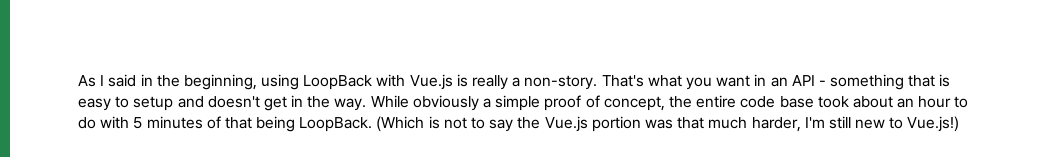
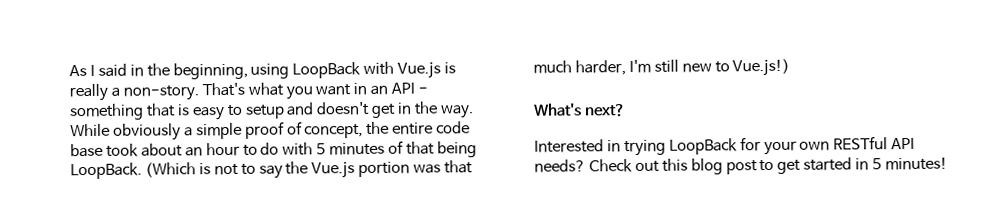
+ What's next?
+ Interested in trying LoopBack for your own RESTful API needs? Check out this blog post to get started in 5 minutes!

